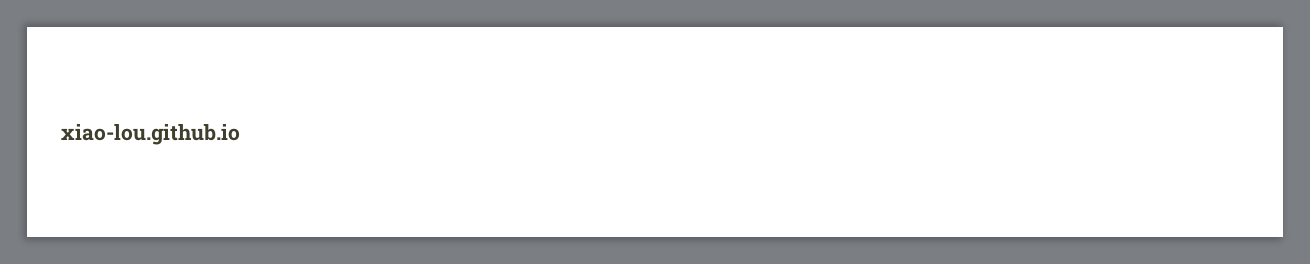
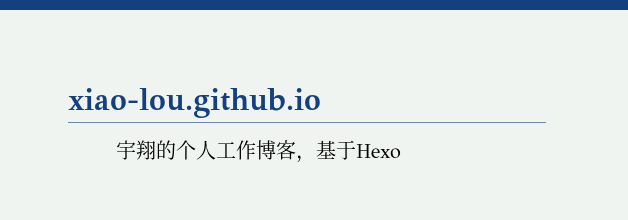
+ 宇翔的个人工作博客，基于Hexo

